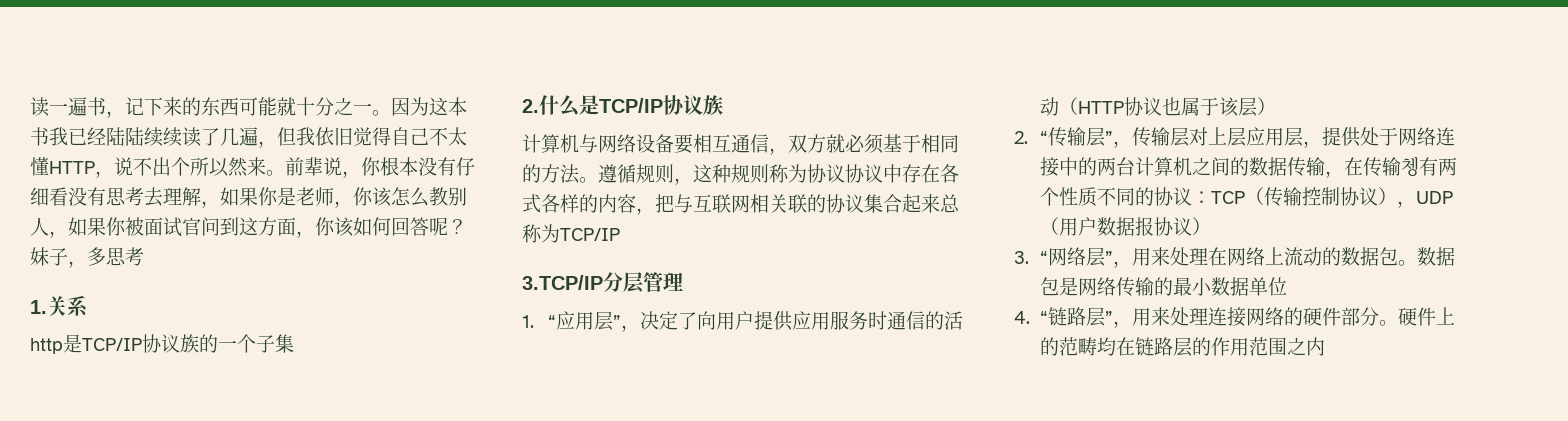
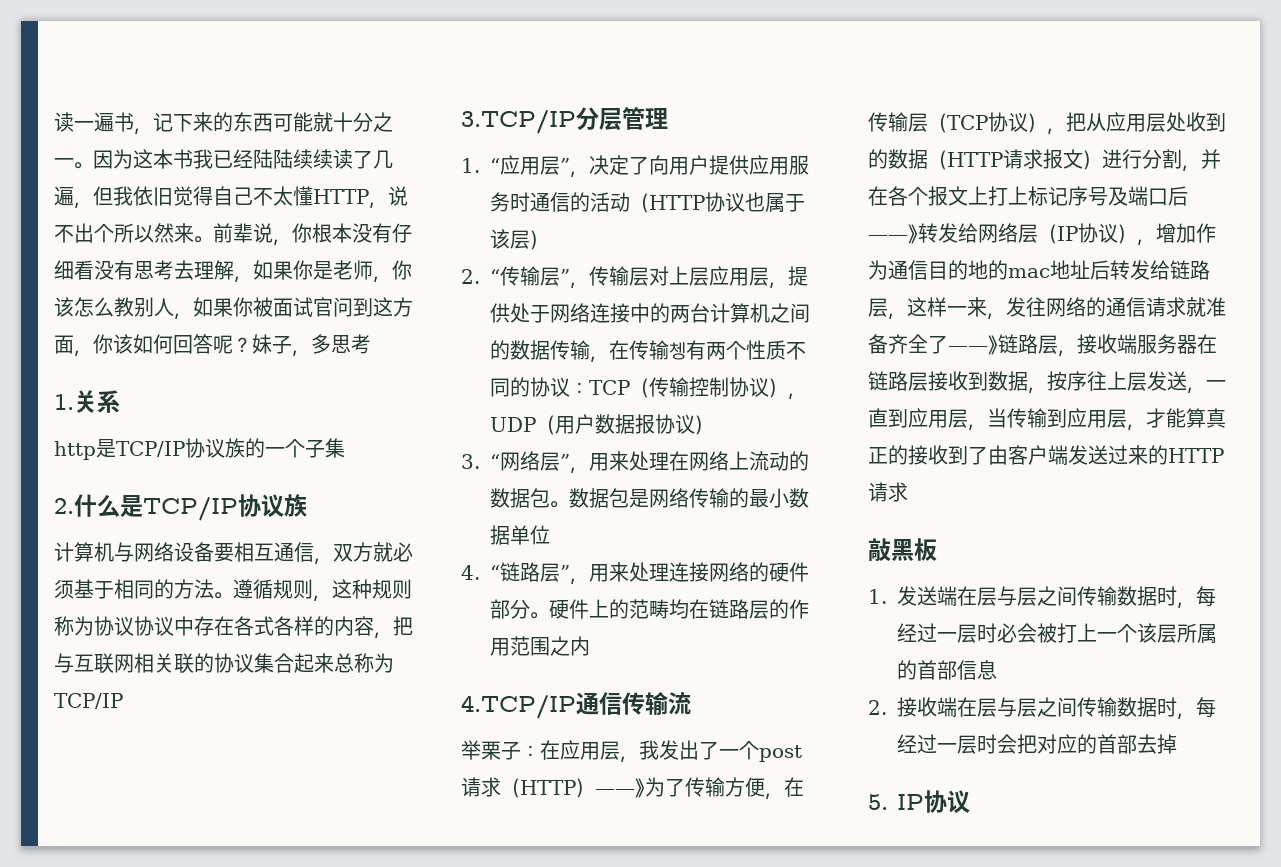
+ 4.TCP/IP通信传输流
+ 举栗子：在应用层，我发出了一个post请求（HTTP）——》为了传输方便，在传输层（TCP协议），把从应用层处收到的数据（HTTP请求报文）进行分割，并在各个报文上打上标记序号及端口后——》转发给网络层（IP协议），增加作为通信目的地的mac地址后转发给链路层，这样一来，发往网络的通信请求就准备齐全了——》链路层，接收端服务器在链路层接收到数据，按序往上层发送，一直到应用层，当传输到应用层，才能算真正的接收到了由客户端发送过来的HTTP请求
+ 敲黑板
+ 1.发送端在层与层之间传输数据时，每经过一层时必会被打上一个该层所属的首部信息
+ 2.接收端在层与层之间传输数据时，每经过一层时会把对应的首部去掉
+ 5. IP协议

